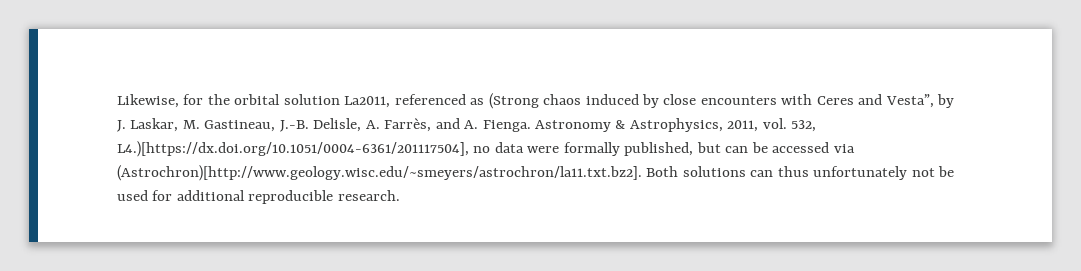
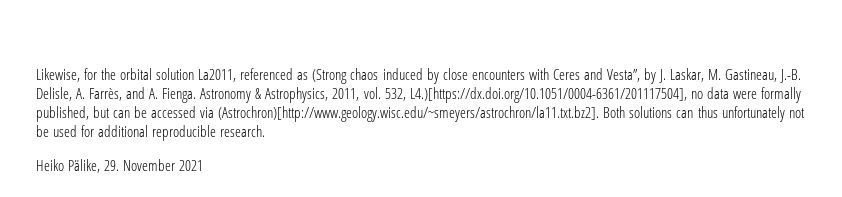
+ Heiko Pälike, 29. November 2021

